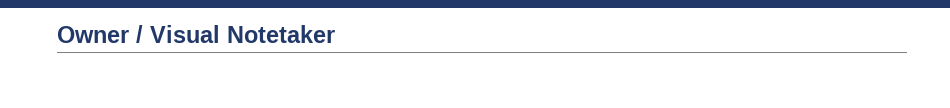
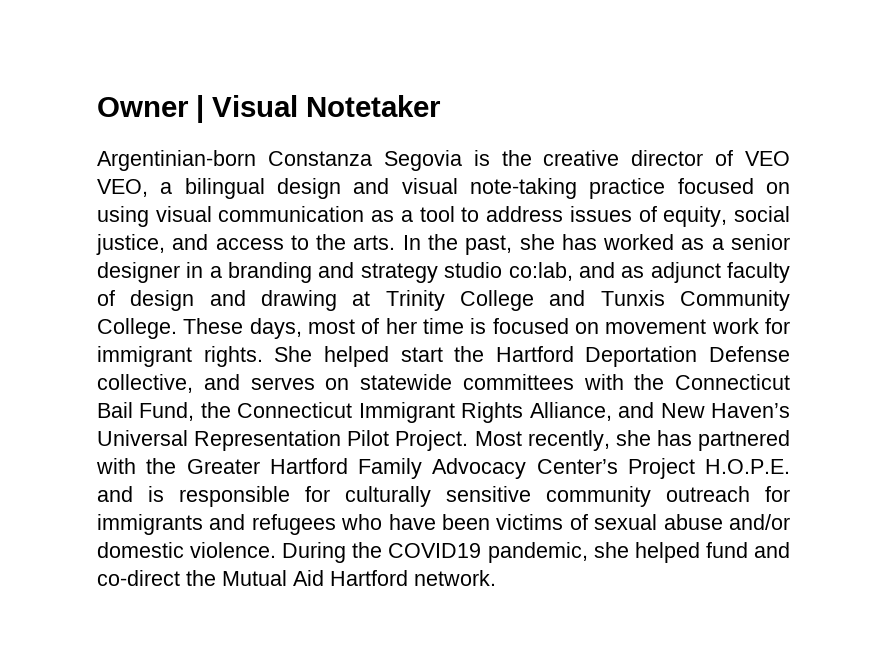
- Owner / Visual Notetaker
+ Owner | Visual Notetaker
+ Argentinian-born Constanza Segovia is the creative director of VEO VEO, a bilingual design and visual note-taking practice focused on using visual communication as a tool to address issues of equity, social justice, and access to the arts. In the past, she has worked as a senior designer in a branding and strategy studio co:lab, and as adjunct faculty of design and drawing at Trinity College and Tunxis Community College. These days, most of her time is focused on movement work for immigrant rights. She helped start the Hartford Deportation Defense collective, and serves on statewide committees with the Connecticut Bail Fund, the Connecticut Immigrant Rights Alliance, and New Haven’s Universal Representation Pilot Project. Most recently, she has partnered with the Greater Hartford Family Advocacy Center’s Project H.O.P.E. and is responsible for culturally sensitive community outreach for immigrants and refugees who have been victims of sexual abuse and/or domestic violence. During the COVID19 pandemic, she helped fund and co-direct the Mutual Aid Hartford network.

